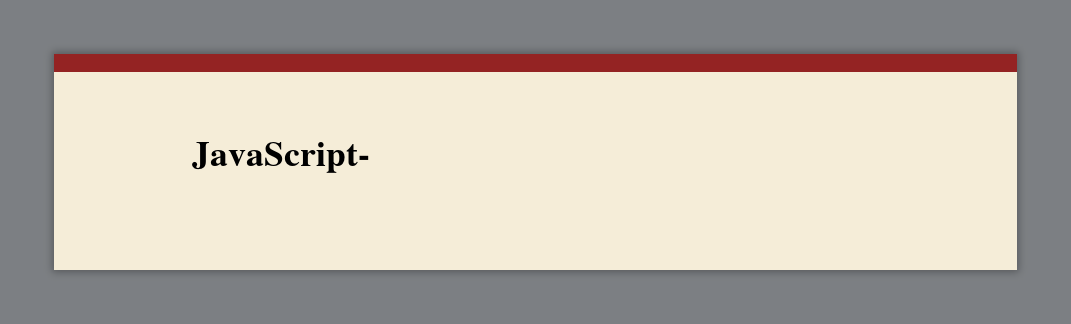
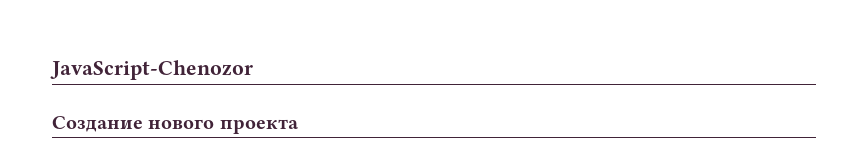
- JavaScript-
+ JavaScript-Chenozor
+ Создание нового проекта

